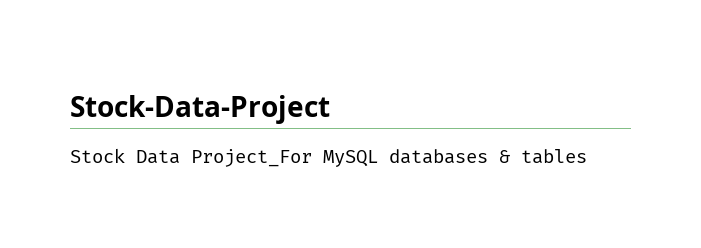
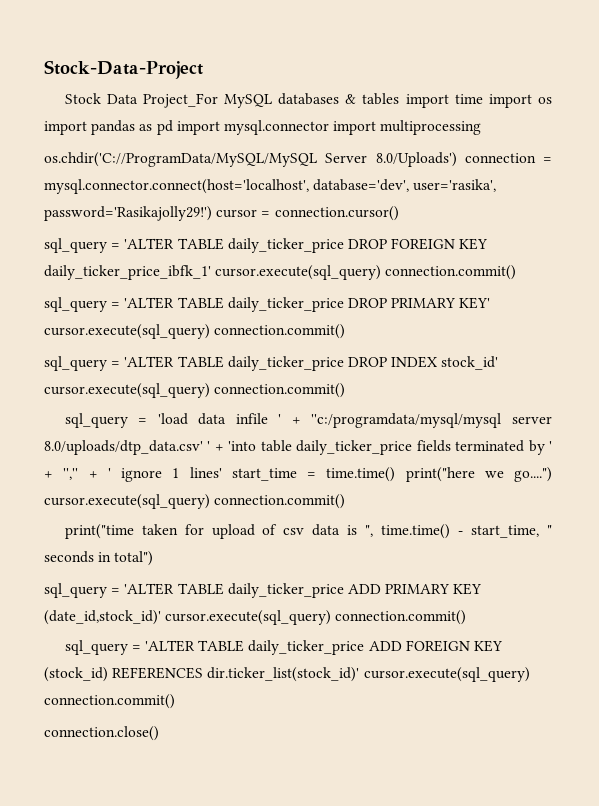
- Stock Data Project_For MySQL databases & tables
+ Stock Data Project_For MySQL databases & tables import time import os import pandas as pd import mysql.connector import multiprocessing
+ os.chdir('C://ProgramData/MySQL/MySQL Server 8.0/Uploads') connection = mysql.connector.connect(host='localhost', database='dev', user='rasika', password='Rasikajolly29!') cursor = connection.cursor()
+ sql_query = 'ALTER TABLE daily_ticker_price DROP FOREIGN KEY daily_ticker_price_ibfk_1' cursor.execute(sql_query) connection.commit()
+ sql_query = 'ALTER TABLE daily_ticker_price DROP PRIMARY KEY' cursor.execute(sql_query) connection.commit()
+ sql_query = 'ALTER TABLE daily_ticker_price DROP INDEX stock_id' cursor.execute(sql_query) connection.commit()
+ sql_query = 'load data infile ' + ''c:/programdata/mysql/mysql server 8.0/uploads/dtp_data.csv' ' + 'into table daily_ticker_price fields terminated by ' + '','' + ' ignore 1 lines' start_time = time.time() print("here we go....") cursor.execute(sql_query) connection.commit()
+ print("time taken for upload of csv data is ", time.time() - start_time, " seconds in total")
+ sql_query = 'ALTER TABLE daily_ticker_price ADD PRIMARY KEY (date_id,stock_id)' cursor.execute(sql_query) connection.commit()
+ sql_query = 'ALTER TABLE daily_ticker_price ADD FOREIGN KEY (stock_id) REFERENCES dir.ticker_list(stock_id)' cursor.execute(sql_query) connection.commit()
+ connection.close()

